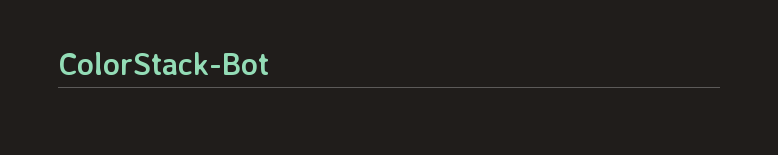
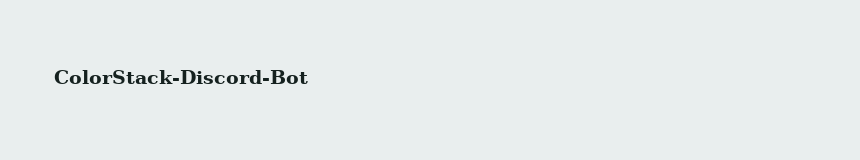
- ColorStack-Bot
+ ColorStack-Discord-Bot

